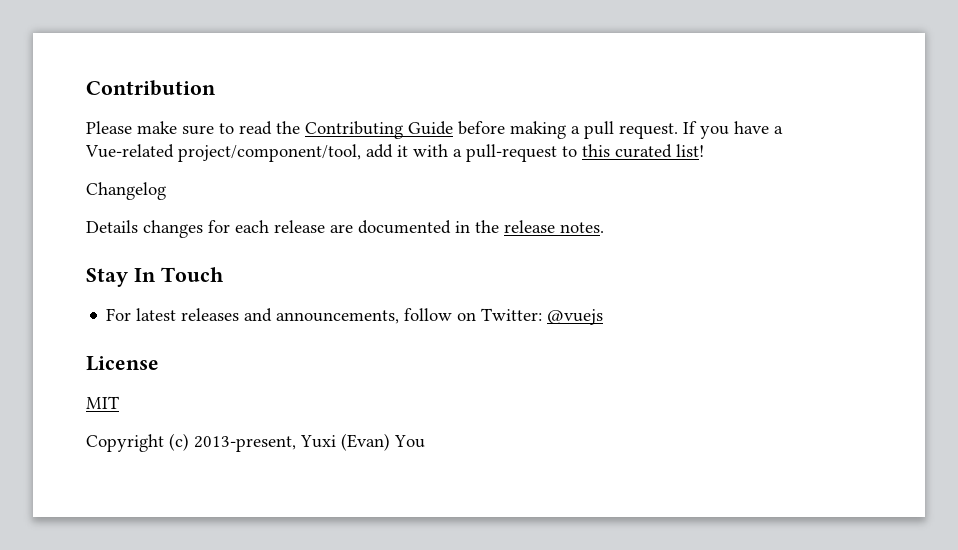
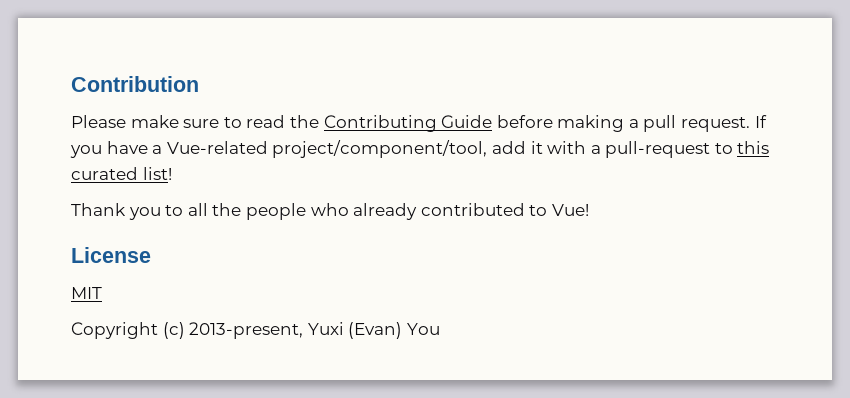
- Changelog
- Details changes for each release are documented in the release notes.
- Stay In Touch
- For latest releases and announcements, follow on Twitter: @vuejs
+ Thank you to all the people who already contributed to Vue!

